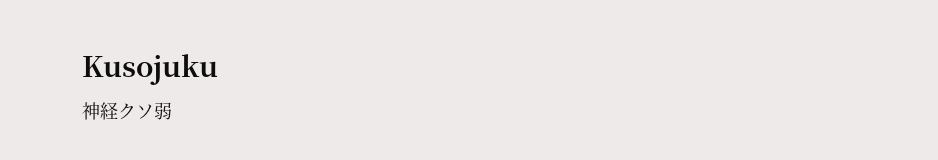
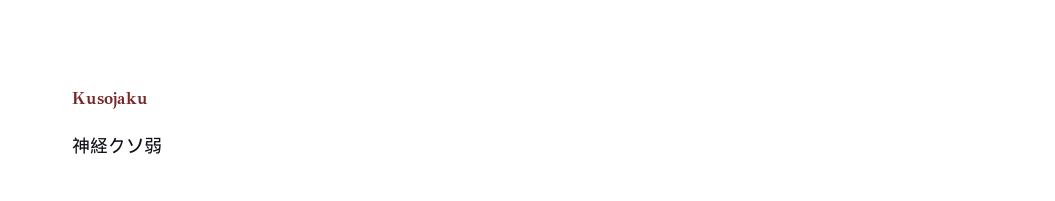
- Kusojuku
+ Kusojaku

